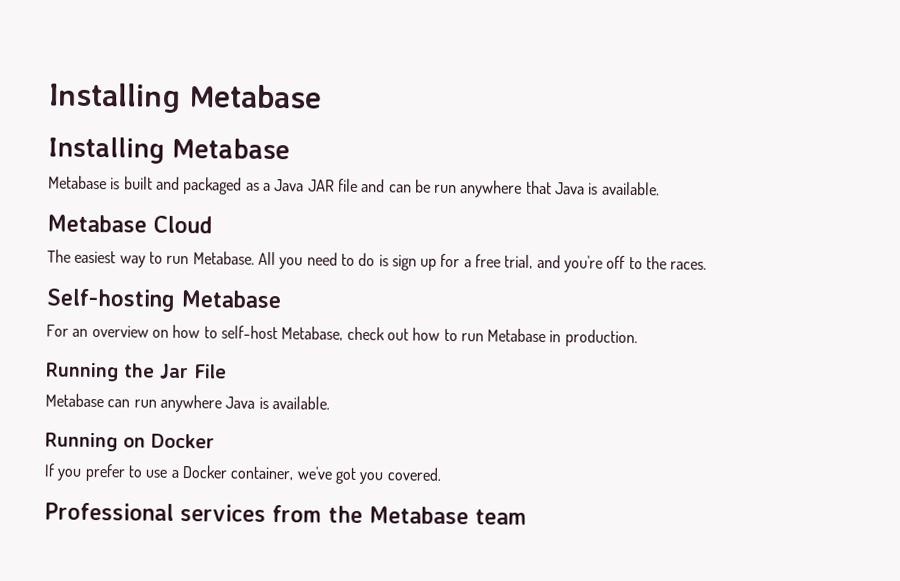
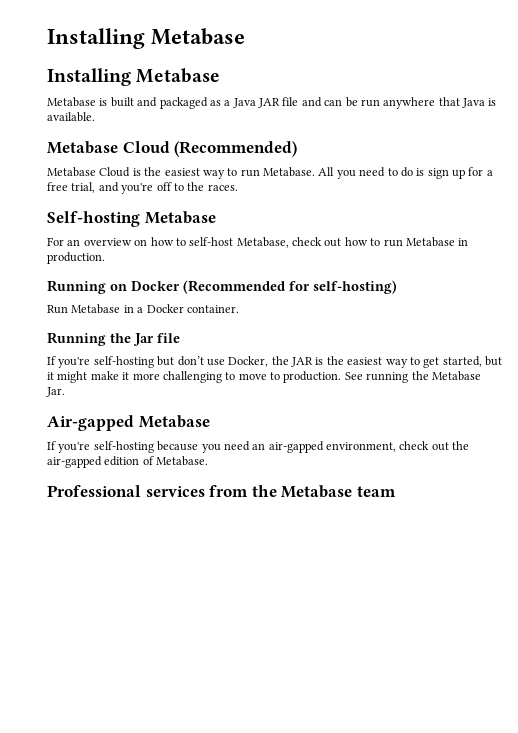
- Metabase Cloud
- The easiest way to run Metabase.
+ Metabase Cloud (Recommended)
+ Metabase Cloud is the easiest way to run Metabase.
- Running the Jar File
- Metabase can run anywhere Java is available.
- Running on Docker
- If you prefer to use a Docker container, we've got you covered.
+ Running on Docker (Recommended for self-hosting)
+ Run Metabase in a Docker container.
+ Running the Jar file
+ If you're self-hosting but don’t use Docker, the JAR is the easiest way to get started, but it might make it more challenging to move to production. See running the Metabase Jar.
+ Air-gapped Metabase
+ If you're self-hosting because you need an air-gapped environment, check out the air-gapped edition of Metabase.

